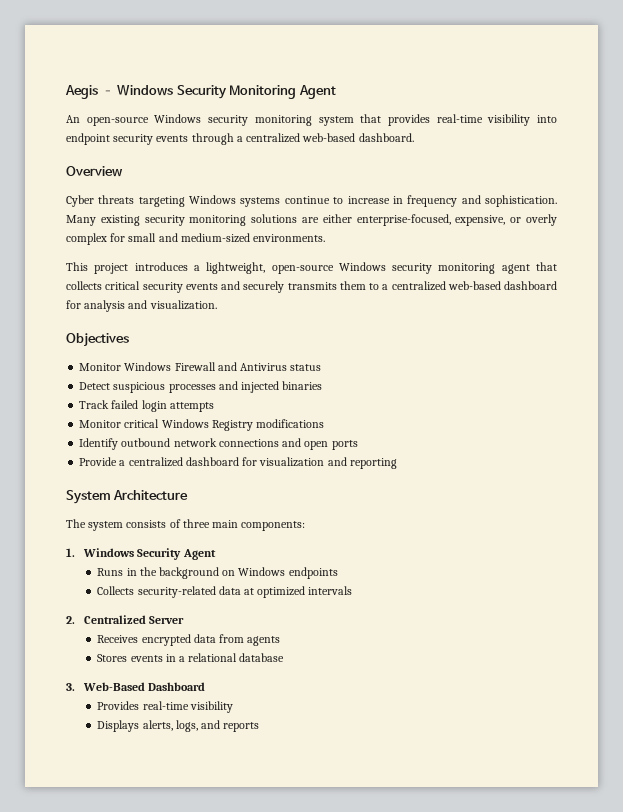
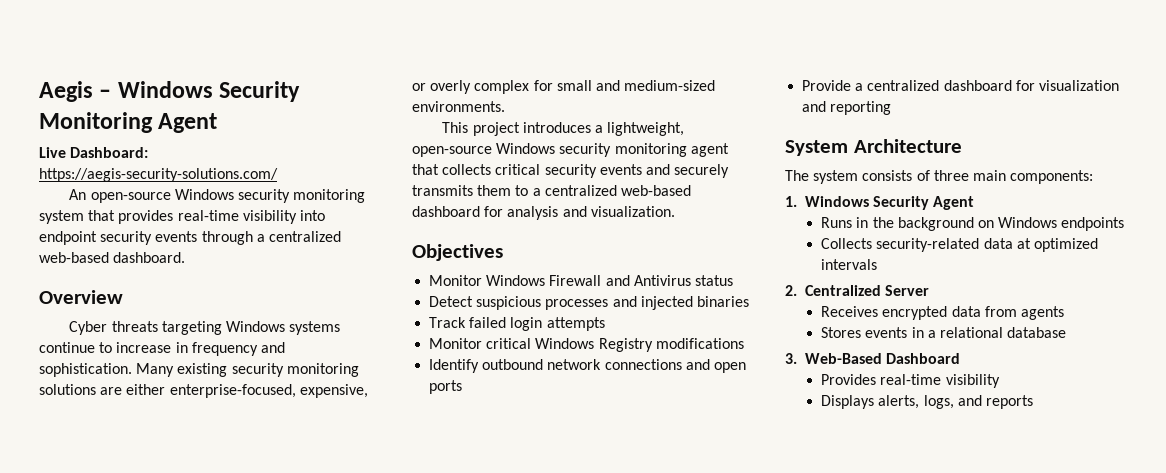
+ Live Dashboard: https://aegis-security-solutions.com/

